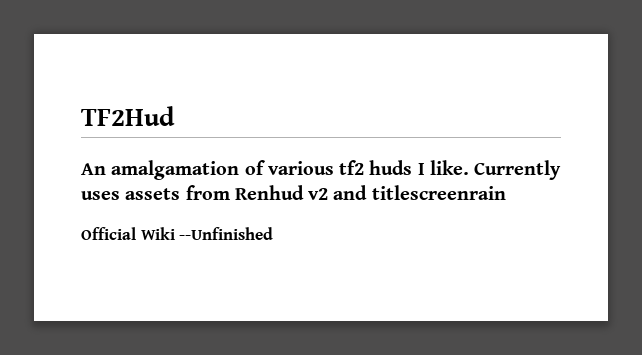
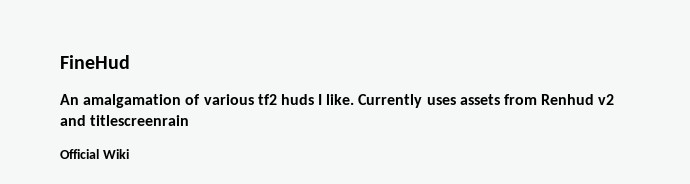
- TF2Hud
+ FineHud
- Official Wiki --Unfinished
+ Official Wiki

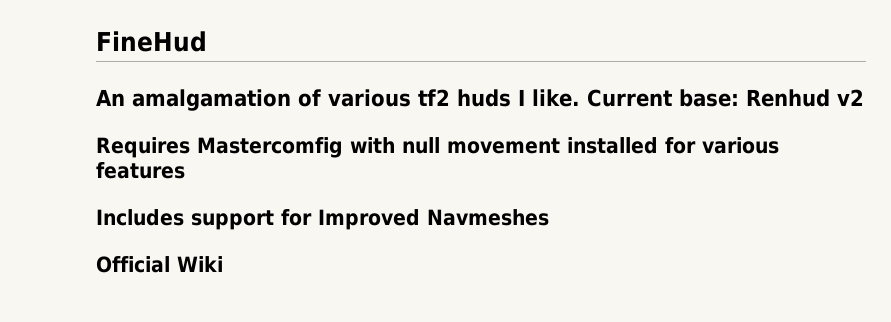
- Currently uses assets from Renhud v2 and titlescreenrain
+ Current base: Renhud v2
+ Requires Mastercomfig with null movement installed for various features
+ Includes support for Improved Navmeshes

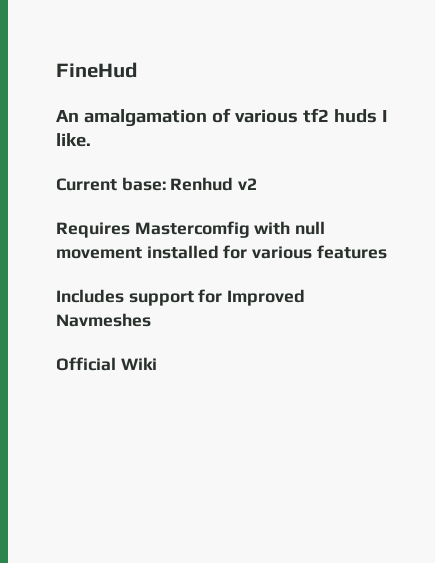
- An amalgamation of various tf2 huds I like. Current base: Renhud v2
+ An amalgamation of various tf2 huds I like.
+ Current base: Renhud v2

